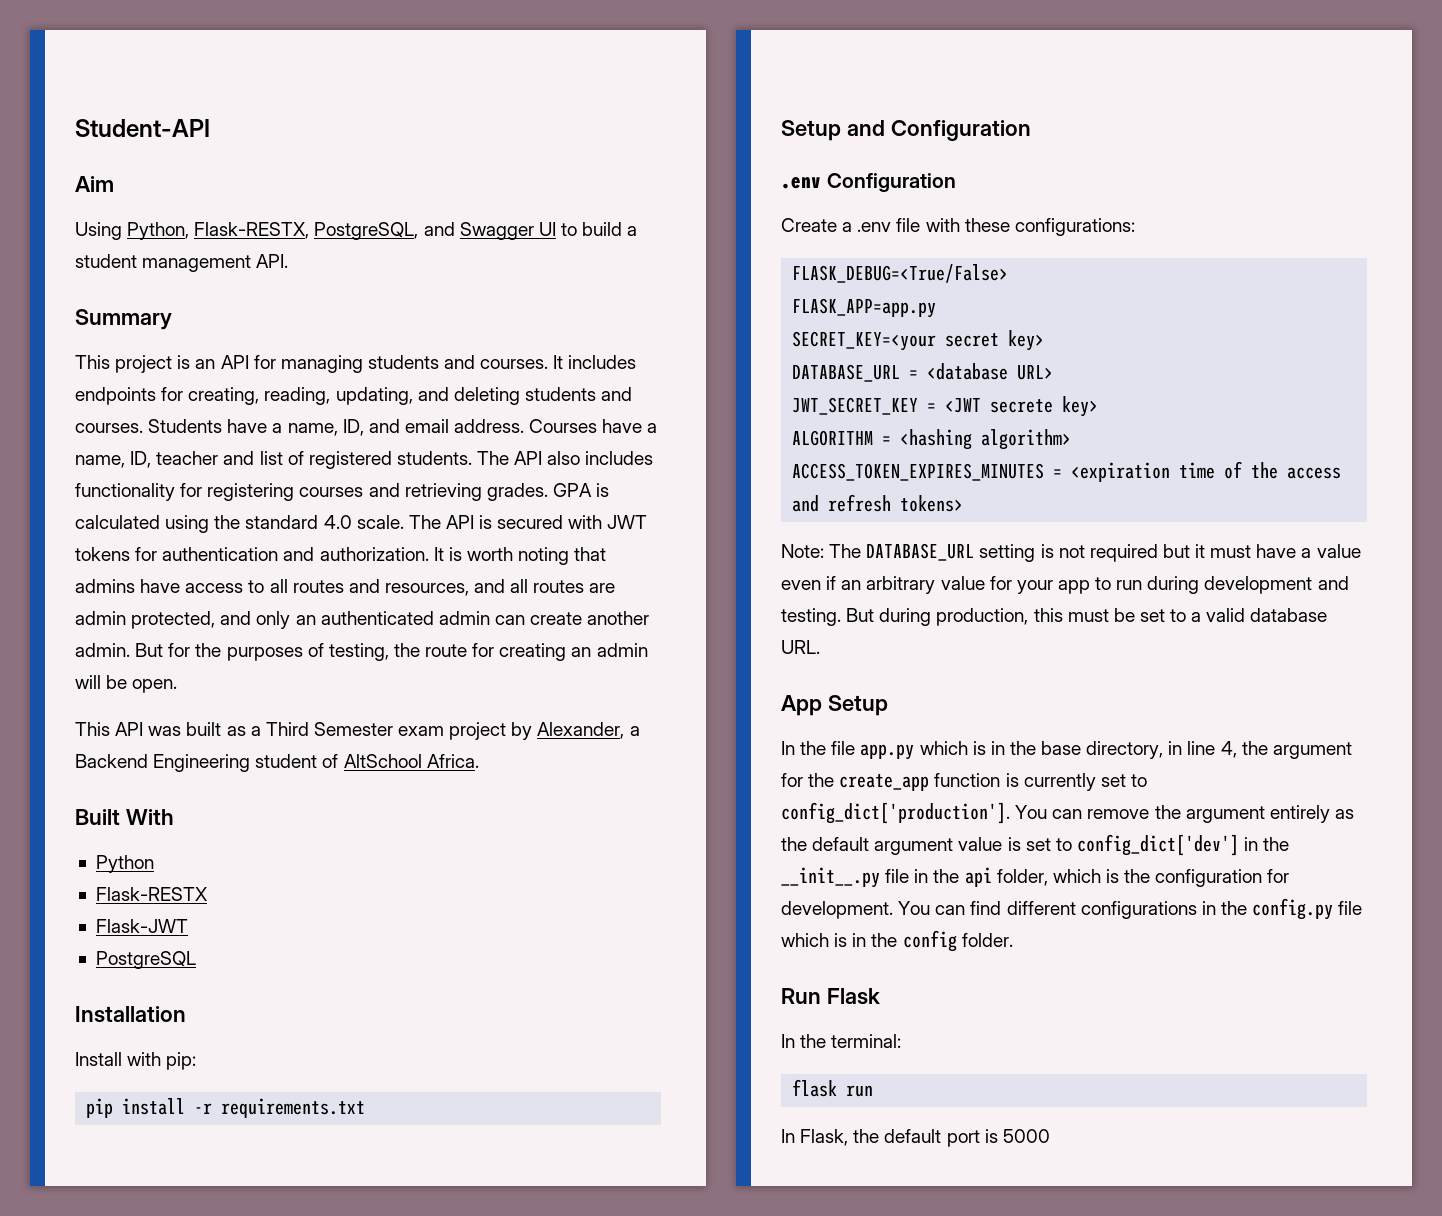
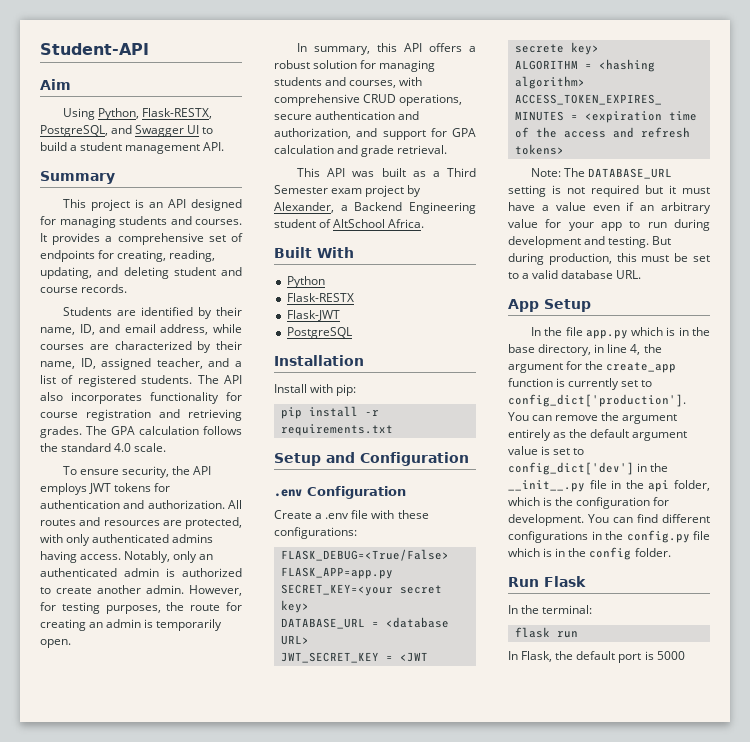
- This project is an API for managing students and courses.
+ This project is an API designed for managing students and courses.
- It includes endpoints for creating, reading, updating, and deleting students and courses. Students have a name, ID, and email address. Courses have a name, ID, teacher and list of registered students.
+ It provides a comprehensive set of endpoints for creating, reading, updating, and deleting student and course records.
+ Students are identified by their name, ID, and email address, while courses are characterized by their name, ID, assigned teacher, and a list of registered students.
- The API also includes functionality for registering courses and retrieving grades.
+ The API also incorporates functionality for course registration and retrieving grades.
- GPA is calculated using the standard 4.0 scale. The API is secured with JWT tokens for authentication and authorization.
+ The GPA calculation follows the standard 4.0 scale.
+ To ensure security, the API employs JWT tokens for authentication and authorization.
- It is worth noting that admins have access to all routes and resources, and all routes are admin protected, and only an authenticated admin can create another admin. But for the purposes of testing, the route for creating an admin will be open.
+ All routes and resources are protected, with only authenticated admins having access. Notably, only an authenticated admin is authorized to create another admin. However, for testing purposes, the route for creating an admin is temporarily open.
+ In summary, this API offers a robust solution for managing students and courses, with comprehensive CRUD operations, secure authentication and authorization, and support for GPA calculation and grade retrieval.

